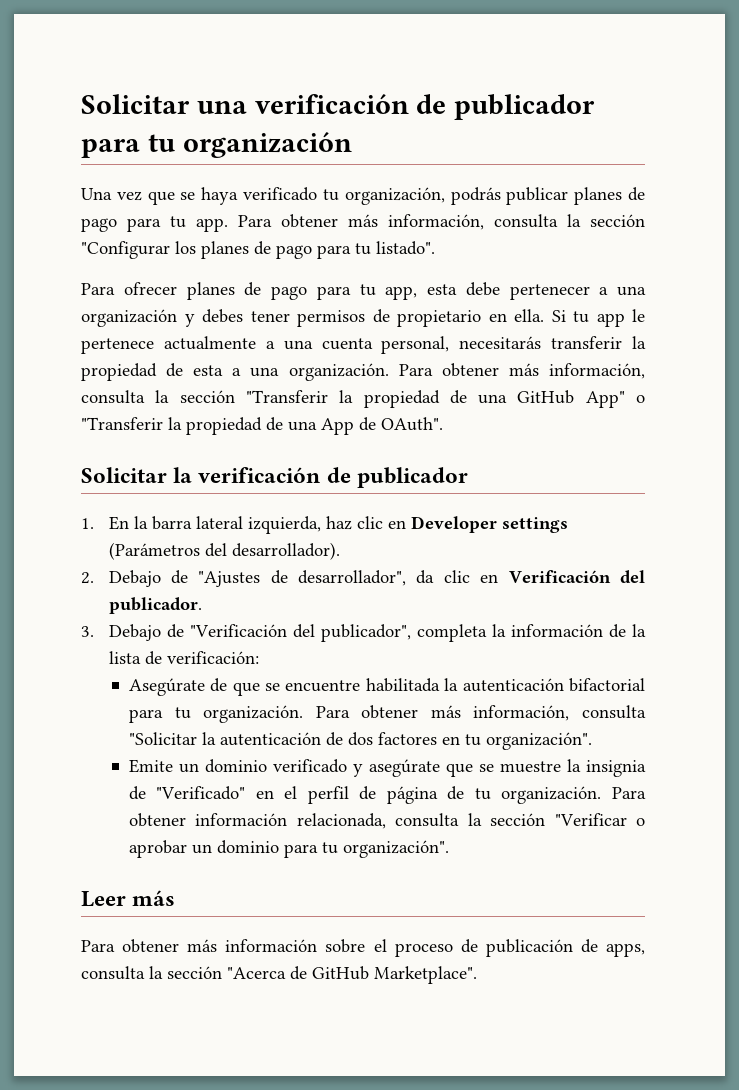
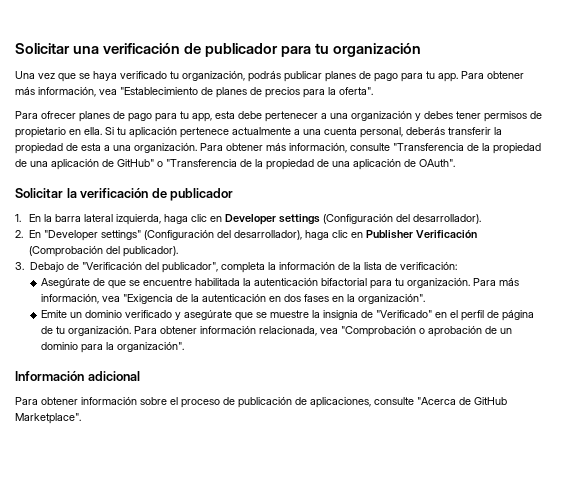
- Para obtener más información, consulta la sección "Configurar los planes de pago para tu listado".
+ Para obtener más información, vea "Establecimiento de planes de precios para la oferta".
- Si tu app le pertenece actualmente a una cuenta personal, necesitarás transferir la propiedad de esta a una organización.
+ Si tu aplicación pertenece actualmente a una cuenta personal, deberás transferir la propiedad de esta a una organización.
- Para obtener más información, consulta la sección "Transferir la propiedad de una GitHub App" o "Transferir la propiedad de una App de OAuth".
+ Para obtener más información, consulte "Transferencia de la propiedad de una aplicación de GitHub" o "Transferencia de la propiedad de una aplicación de OAuth".
- 1. En la barra lateral izquierda, haz clic en Developer settings (Parámetros del desarrollador).
+ 1. En la barra lateral izquierda, haga clic en Developer settings (Configuración del desarrollador).
- 2. Debajo de "Ajustes de desarrollador", da clic en Verificación del publicador.
+ 2. En "Developer settings" (Configuración del desarrollador), haga clic en Publisher Verificación (Comprobación del publicador).
- Para obtener más información, consulta "Solicitar la autenticación de dos factores en tu organización".
+ Para más información, vea "Exigencia de la autenticación en dos fases en la organización".
- Para obtener información relacionada, consulta la sección "Verificar o aprobar un dominio para tu organización".
- Leer más
- Para obtener más información sobre el proceso de publicación de apps, consulta la sección "Acerca de GitHub Marketplace".
+ Para obtener información relacionada, vea "Comprobación o aprobación de un dominio para la organización".
+ Información adicional
+ Para obtener información sobre el proceso de publicación de aplicaciones, consulte "Acerca de GitHub Marketplace".

